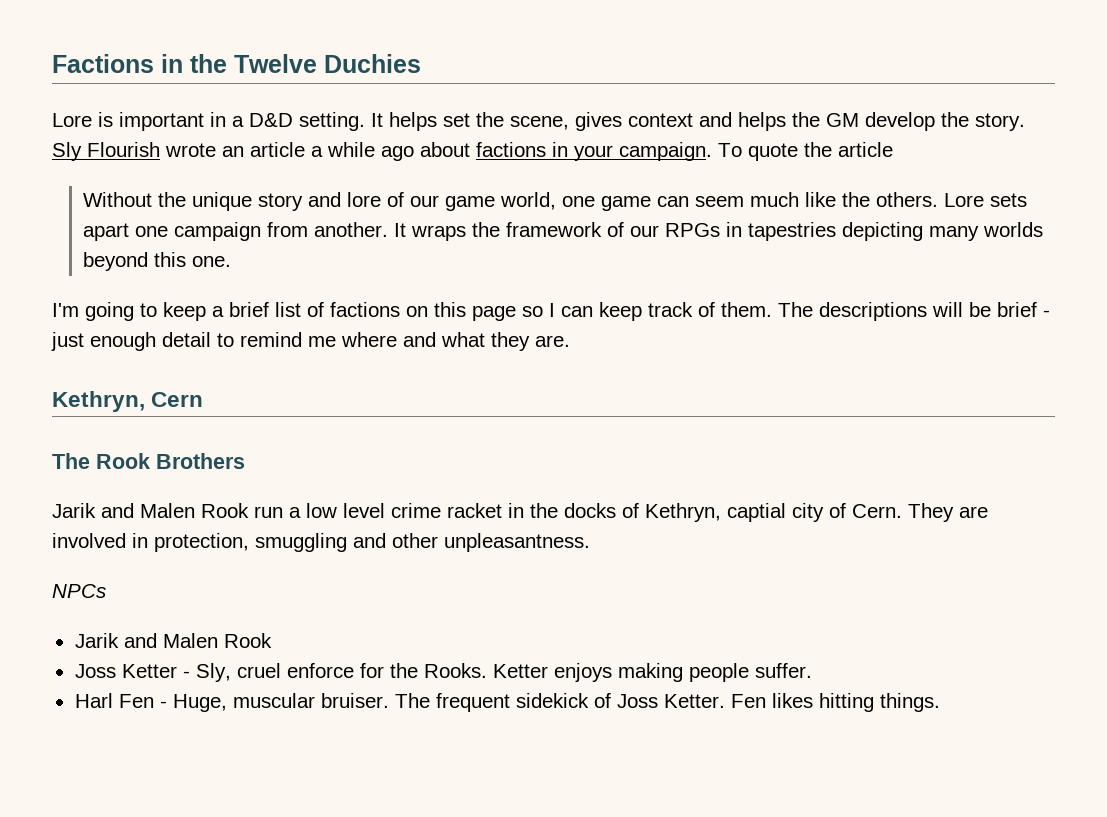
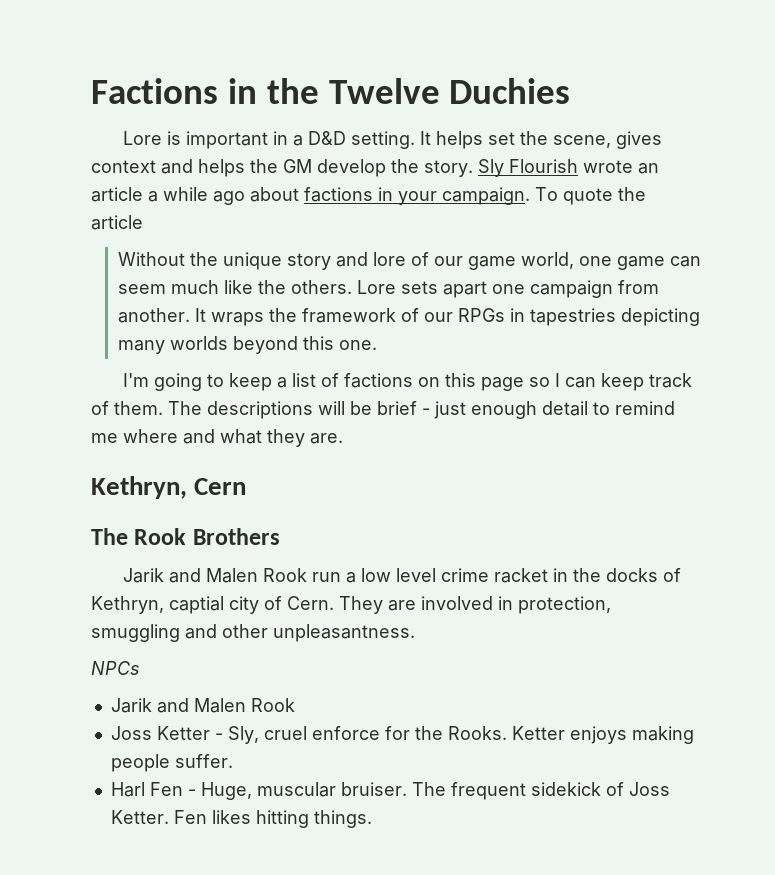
- I'm going to keep a brief list of factions on this page so I can keep track of them.
+ I'm going to keep a list of factions on this page so I can keep track of them.

